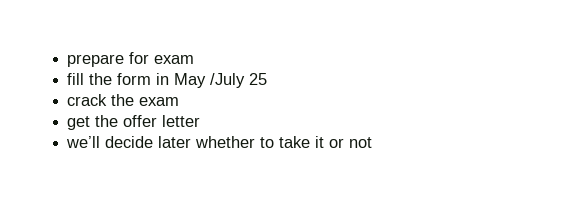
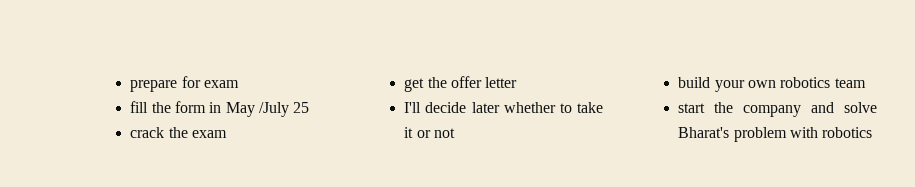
- we’ll decide later whether to take it or not
+ I'll decide later whether to take it or not
+ build your own robotics team
+ start the company and solve Bharat's problem with robotics

